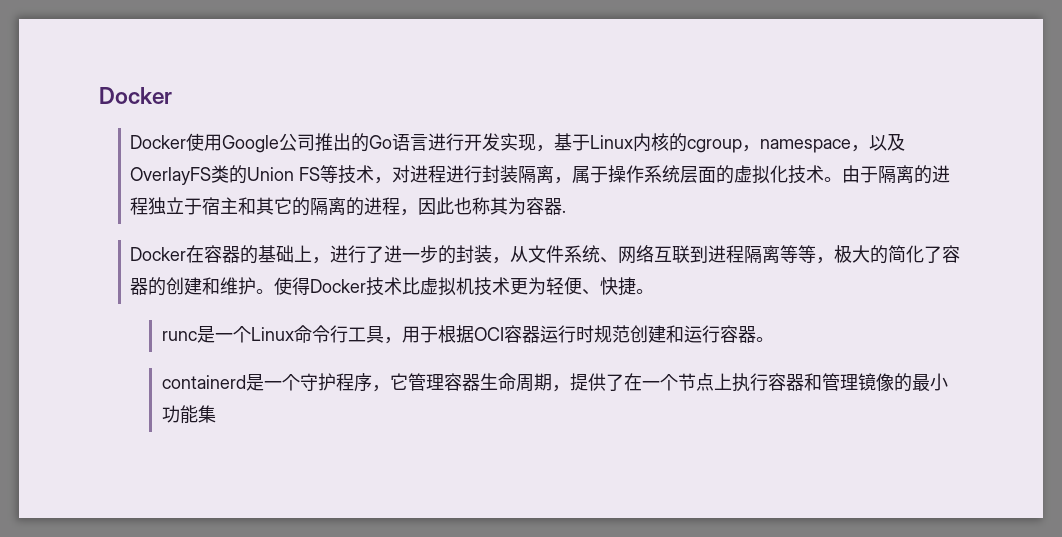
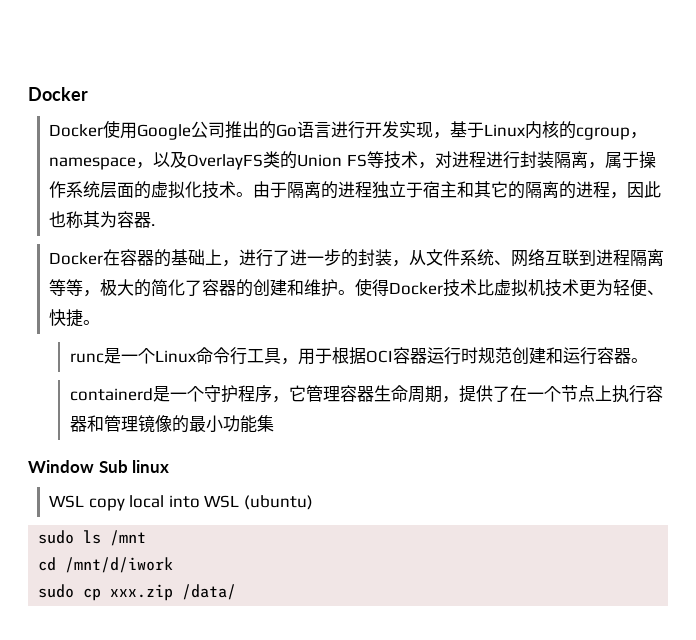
+ Window Sub linux
+ WSL copy local into WSL (ubuntu)
+ sudo ls /mnt
+ cd /mnt/d/iwork
+ sudo cp xxx.zip /data/

